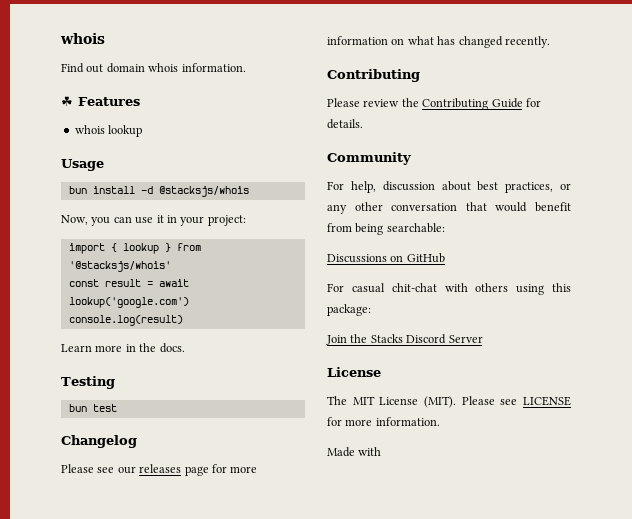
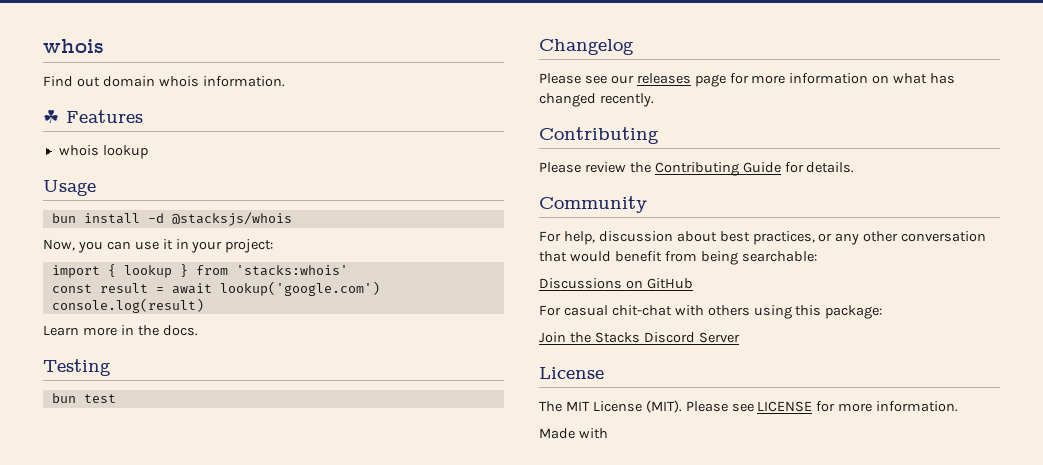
- import { lookup } from '@stacksjs/whois'
+ import { lookup } from 'stacks:whois'

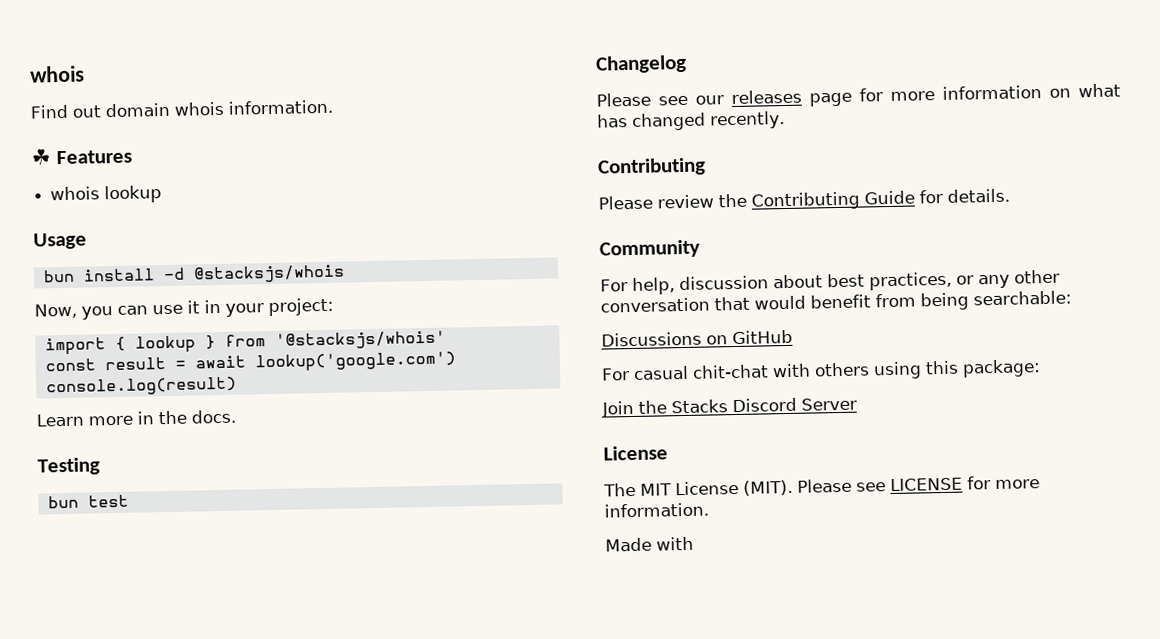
- import { lookup } from 'stacks:whois'
+ import { lookup } from '@stacksjs/whois'

